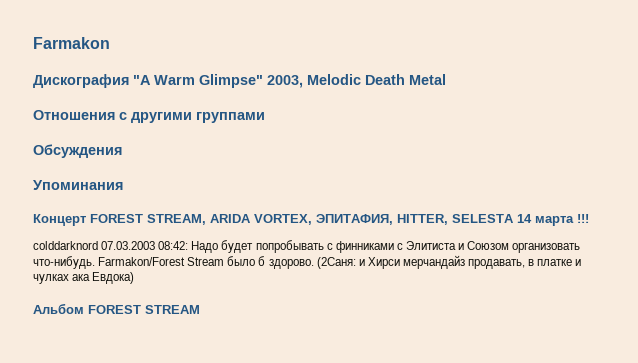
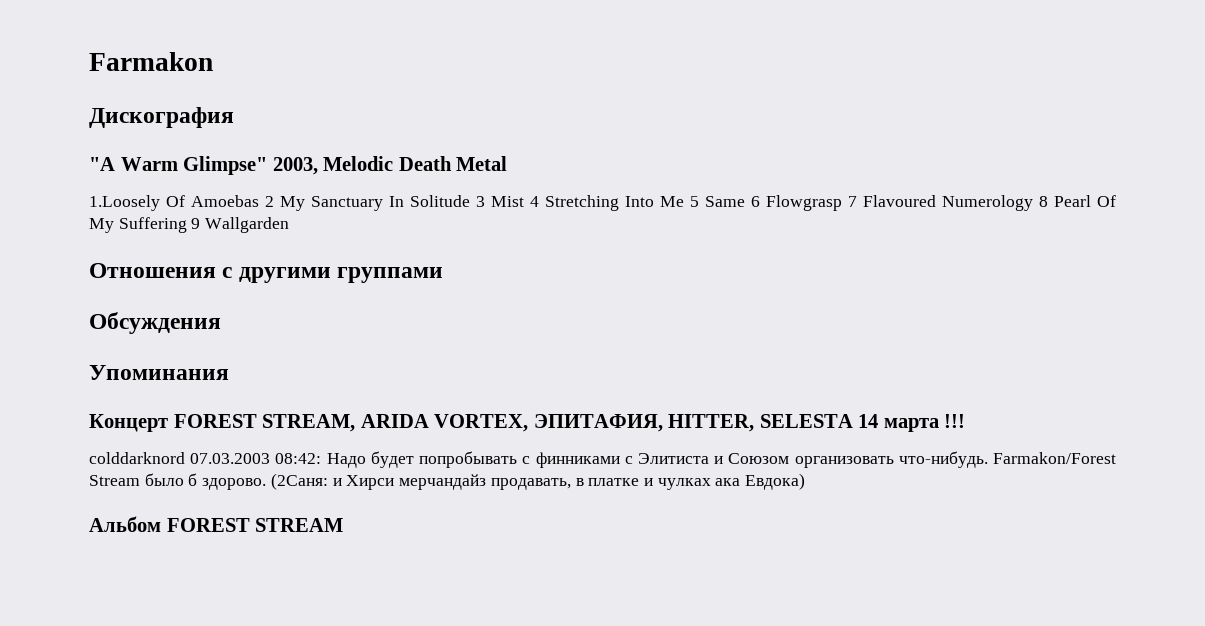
- Дискография "A Warm Glimpse" 2003, Melodic Death Metal
+ Дискография
+ "A Warm Glimpse" 2003, Melodic Death Metal
+ 1.Loosely Of Amoebas 2 My Sanctuary In Solitude 3 Mist 4 Stretching Into Me 5 Same 6 Flowgrasp 7 Flavoured Numerology 8 Pearl Of My Suffering 9 Wallgarden

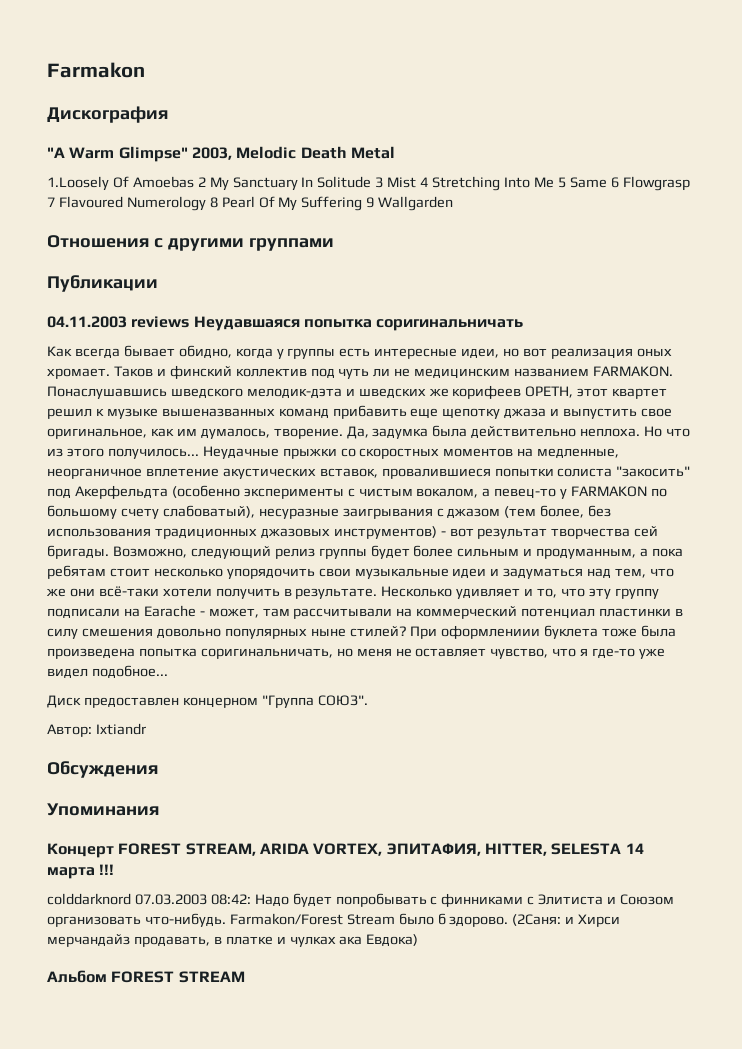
+ Публикации
+ 04.11.2003 reviews Неудавшаяся попытка соригинальничать
+ Как всегда бывает обидно, когда у группы есть интересные идеи, но вот реализация оных хромает. Таков и финский коллектив под чуть ли не медицинским названием FARMAKON. Понаслушавшись шведского мелодик-дэта и шведских же корифеев OPETH, этот квартет решил к музыке вышеназванных команд прибавить еще щепотку джаза и выпустить свое оригинальное, как им думалось, творение. Да, задумка была действительно неплоха. Но что из этого получилось... Неудачные прыжки со скоростных моментов на медленные, неорганичное вплетение акустических вставок, провалившиеся попытки солиста "закосить" под Акерфельдта (особенно эксперименты с чистым вокалом, а певец-то у FARMAKON по большому счету слабоватый), несуразные заигрывания с джазом (тем более, без использования традиционных джазовых инструментов) - вот результат творчества сей бригады. Возможно, следующий релиз группы будет более сильным и продуманным, а пока ребятам стоит несколько упорядочить свои музыкальные идеи и задуматься над тем, что же они всё-таки хотели получить в результате. Несколько удивляет и то, что эту группу подписали на Earache - может, там рассчитывали на коммерческий потенциал пластинки в силу смешения довольно популярных ныне стилей? При оформлениии буклета тоже была произведена попытка соригинальничать, но меня не оставляет чувство, что я где-то уже видел подобное...
+ Диск предоставлен концерном "Группа СОЮЗ".
+ Автор: Ixtiandr

